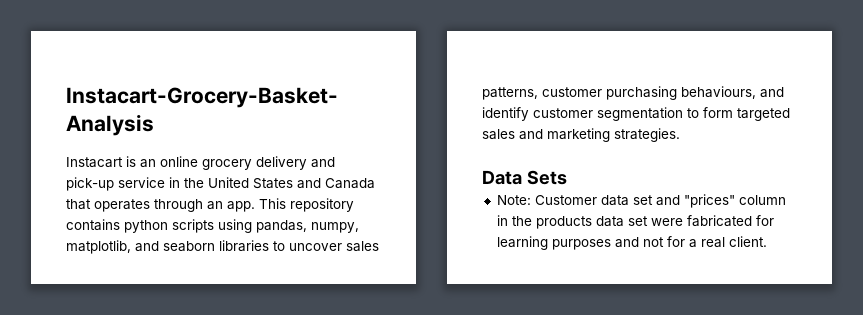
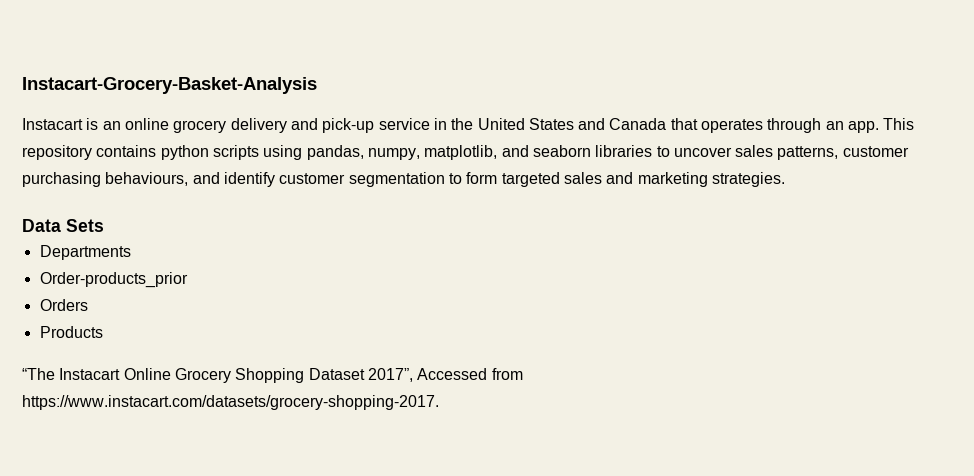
- Note: Customer data set and "prices" column in the products data set were fabricated for learning purposes and not for a real client.
+ Departments
+ Order-products_prior
+ Orders
+ Products
+ “The Instacart Online Grocery Shopping Dataset 2017”, Accessed from https://www.instacart.com/datasets/grocery-shopping-2017.

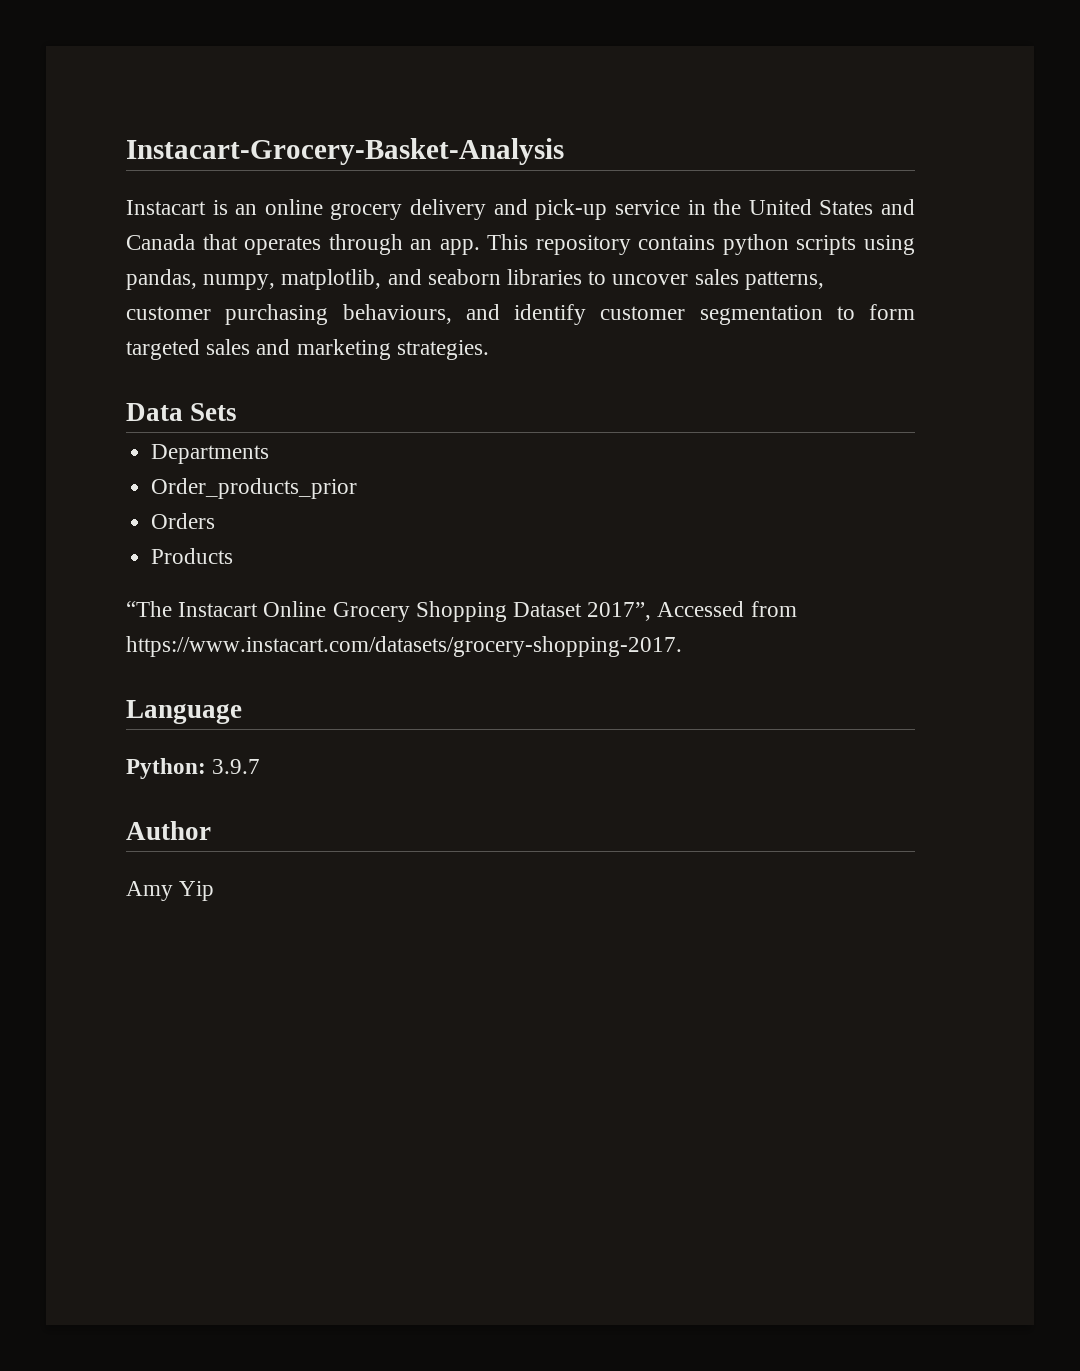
- Order-products_prior
+ Order_products_prior
+ Language
+ Python: 3.9.7
+ Author
+ Amy Yip

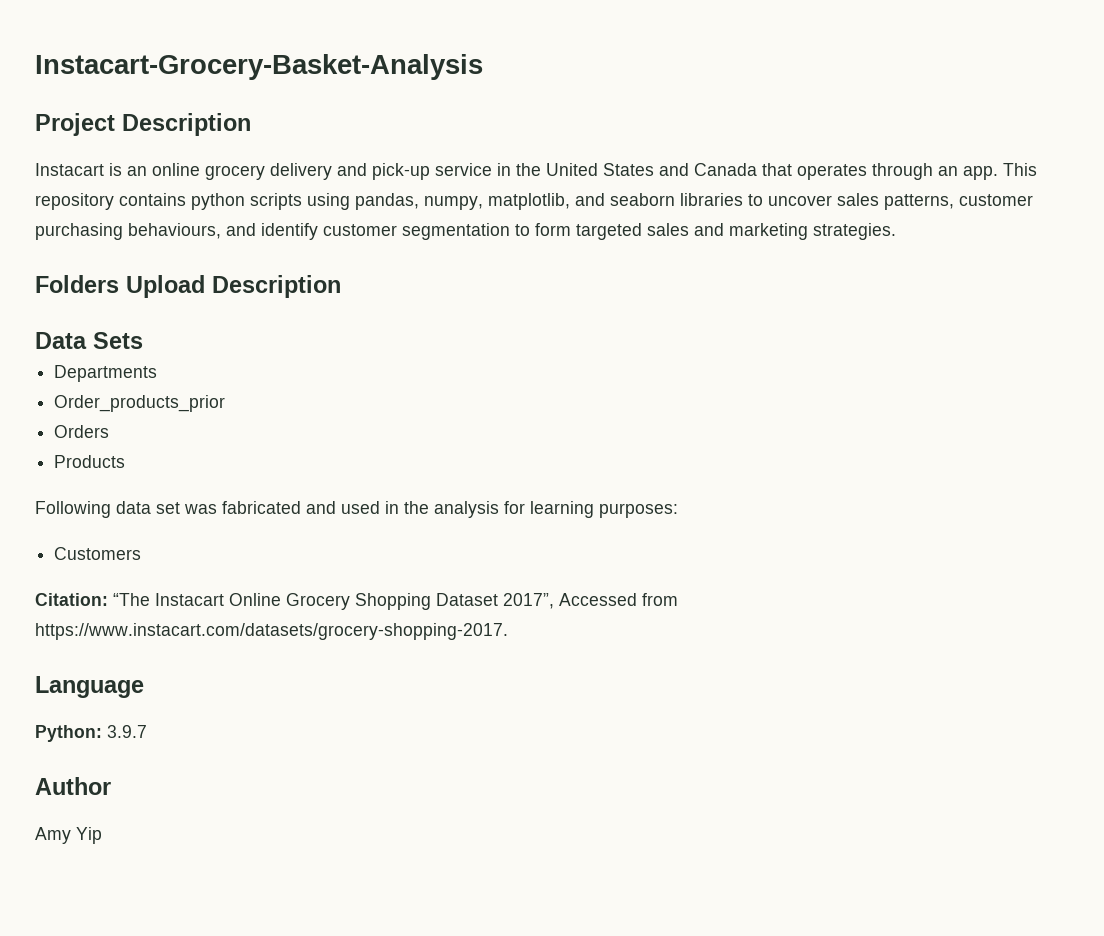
+ Project Description
+ Folders Upload Description
- “The Instacart Online Grocery Shopping Dataset 2017”, Accessed from https://www.instacart.com/datasets/grocery-shopping-2017.
+ Following data set was fabricated and used in the analysis for learning purposes:
+ Customers
+ Citation: “The Instacart Online Grocery Shopping Dataset 2017”, Accessed from https://www.instacart.com/datasets/grocery-shopping-2017.

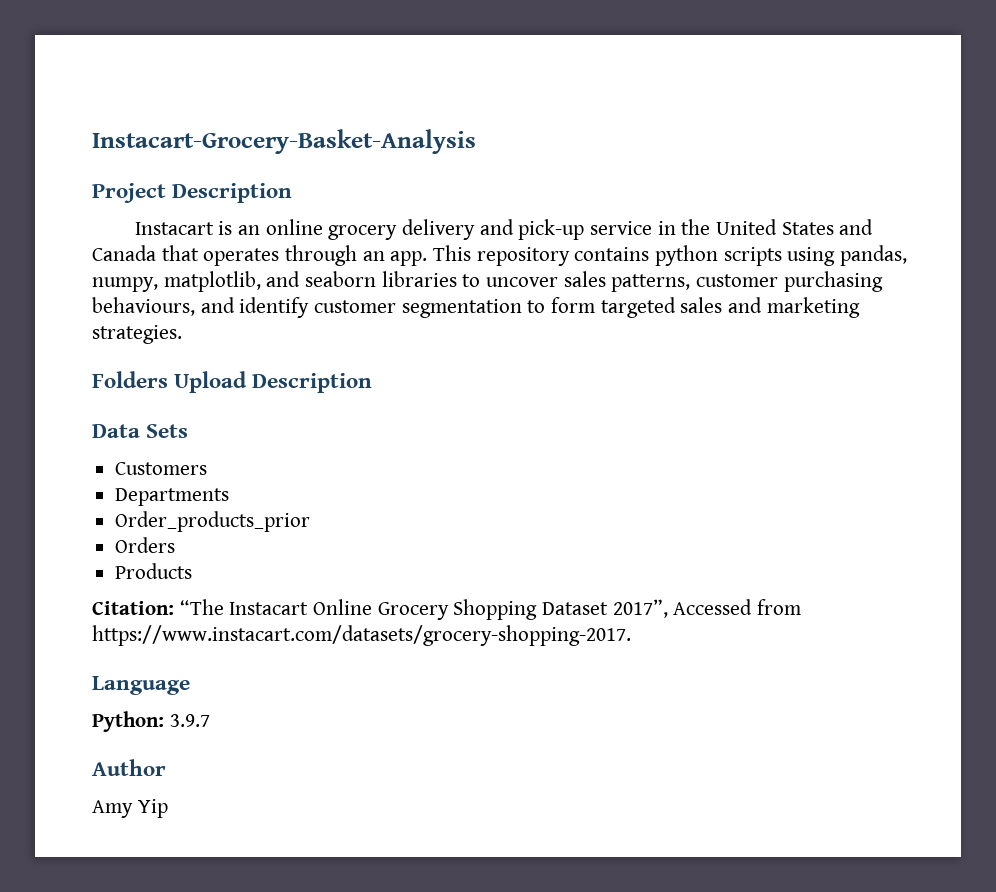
+ Customers
- Following data set was fabricated and used in the analysis for learning purposes:
- Customers

